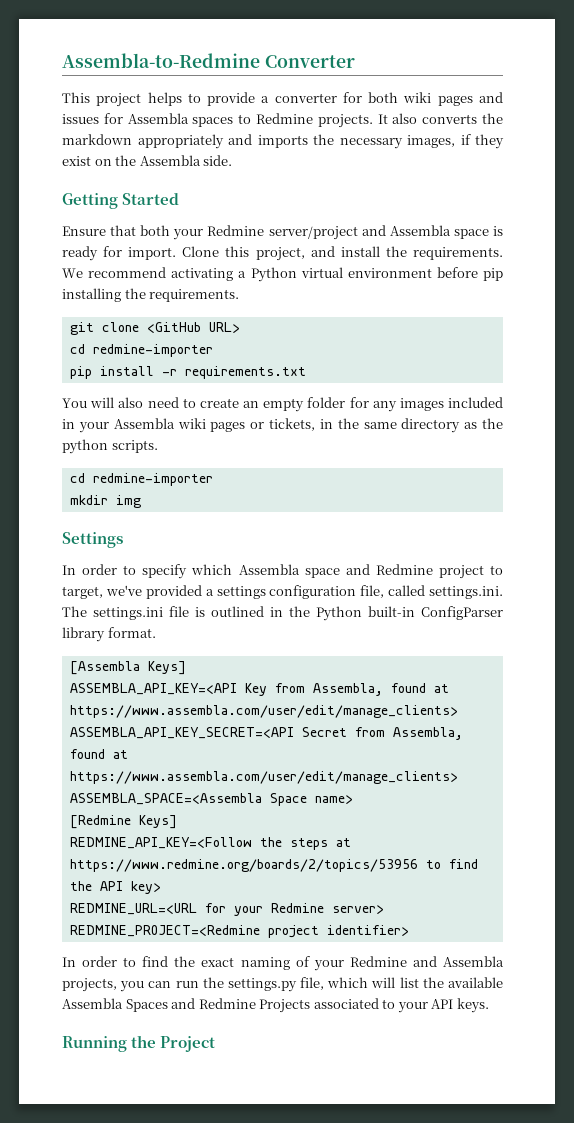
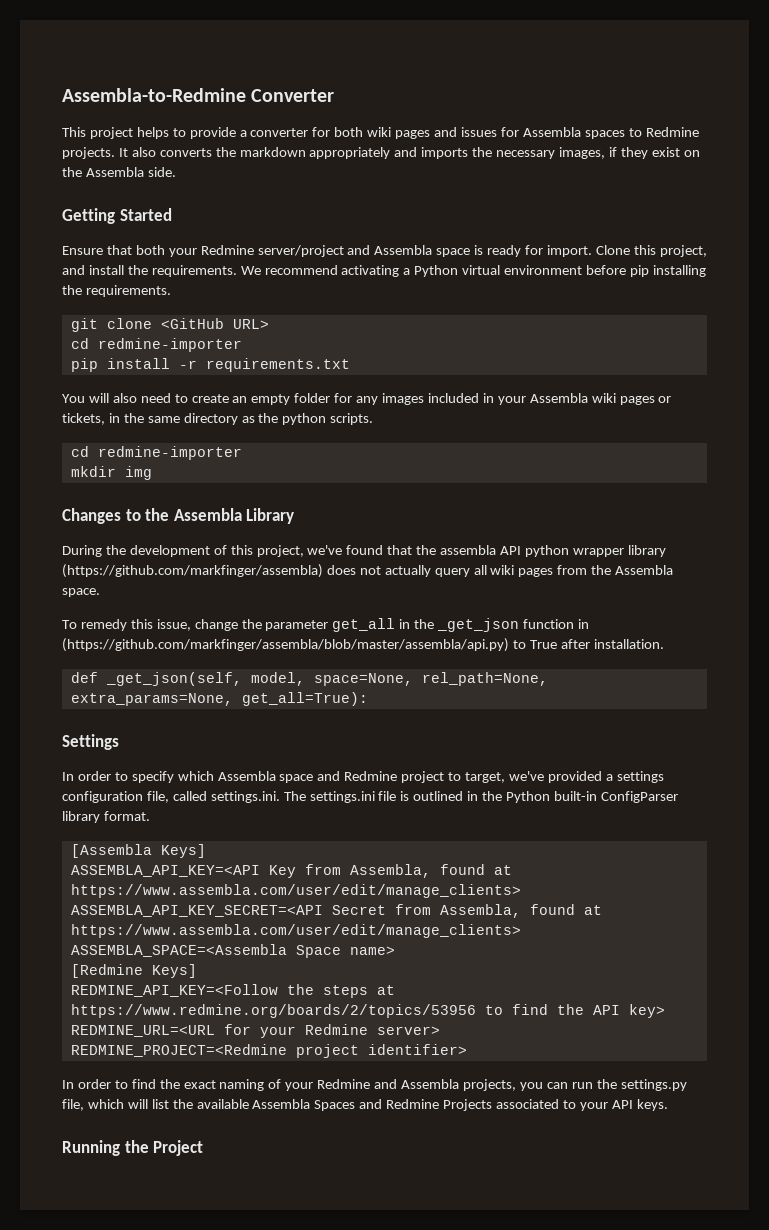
+ Changes to the Assembla Library
+ During the development of this project, we've found that the assembla API python wrapper library (https://github.com/markfinger/assembla) does not actually query all wiki pages from the Assembla space.
+ To remedy this issue, change the parameter get_all in the _get_json function in (https://github.com/markfinger/assembla/blob/master/assembla/api.py) to True after installation.
+ def _get_json(self, model, space=None, rel_path=None, extra_params=None, get_all=True):

